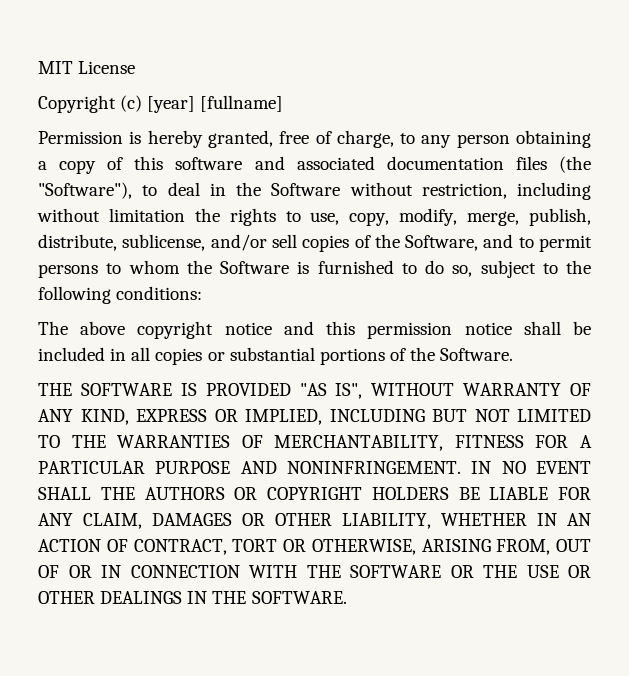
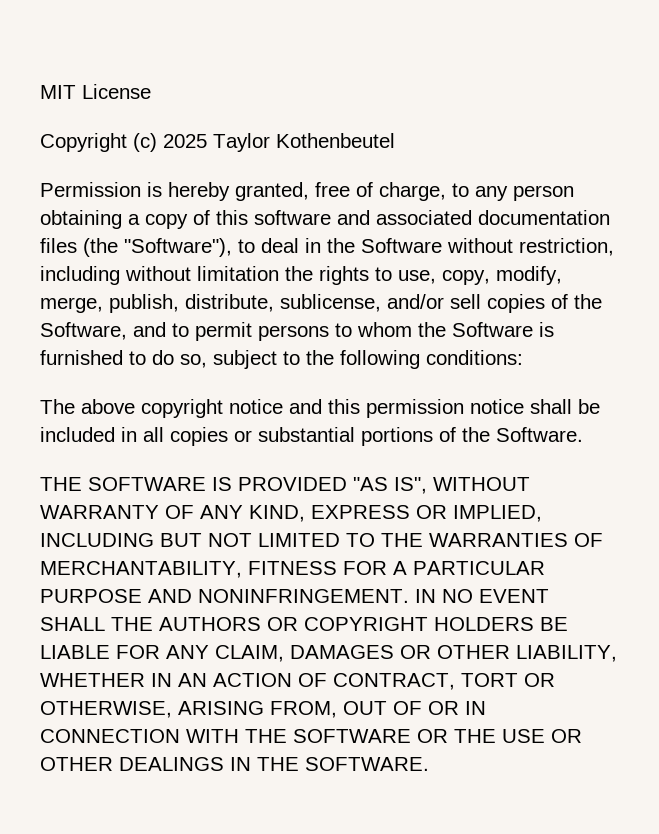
- Copyright (c) [year] [fullname]
+ Copyright (c) 2025 Taylor Kothenbeutel

